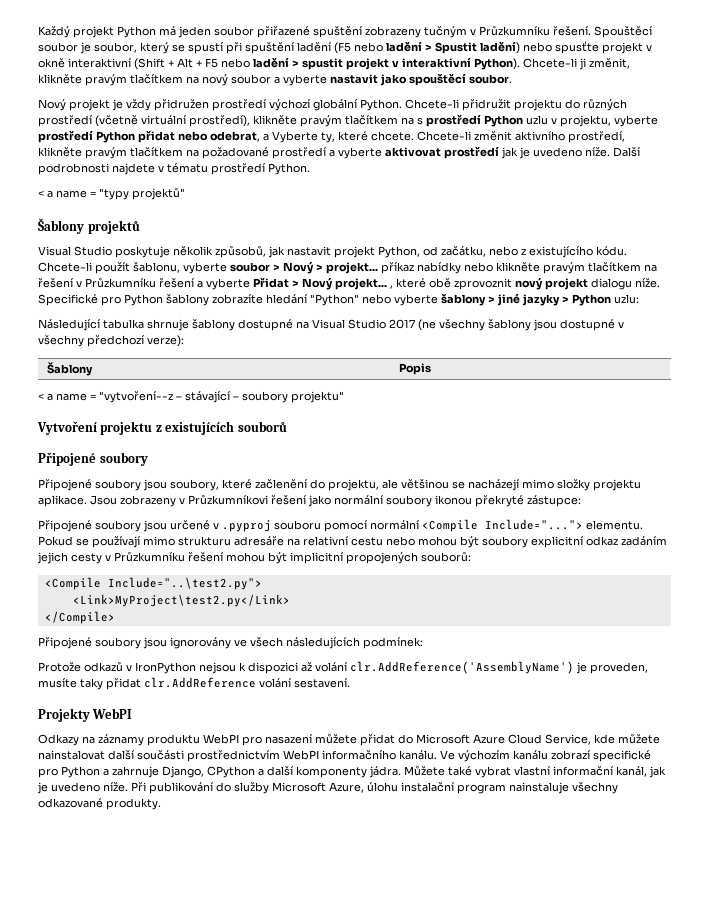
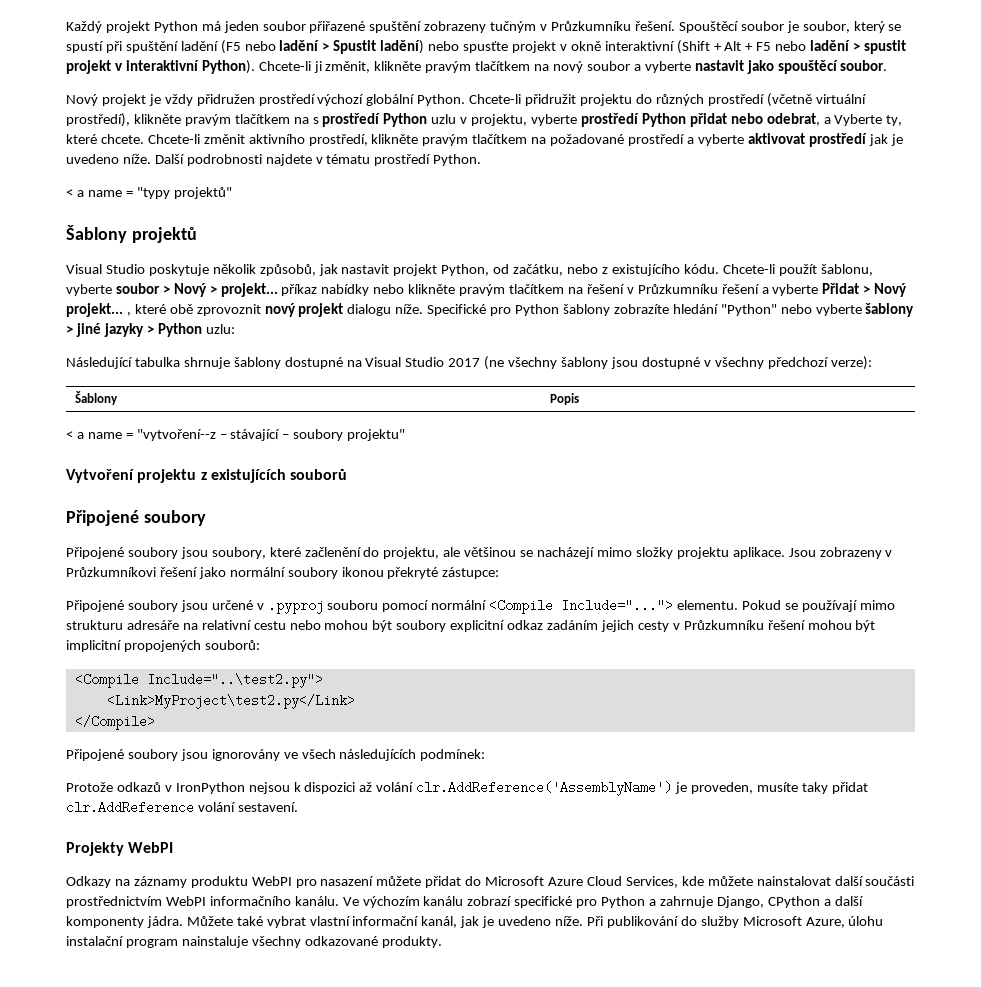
- Odkazy na záznamy produktu WebPI pro nasazení můžete přidat do Microsoft Azure Cloud Service, kde můžete nainstalovat další součásti prostřednictvím WebPI informačního kanálu.
+ Odkazy na záznamy produktu WebPI pro nasazení můžete přidat do Microsoft Azure Cloud Services, kde můžete nainstalovat další součásti prostřednictvím WebPI informačního kanálu.

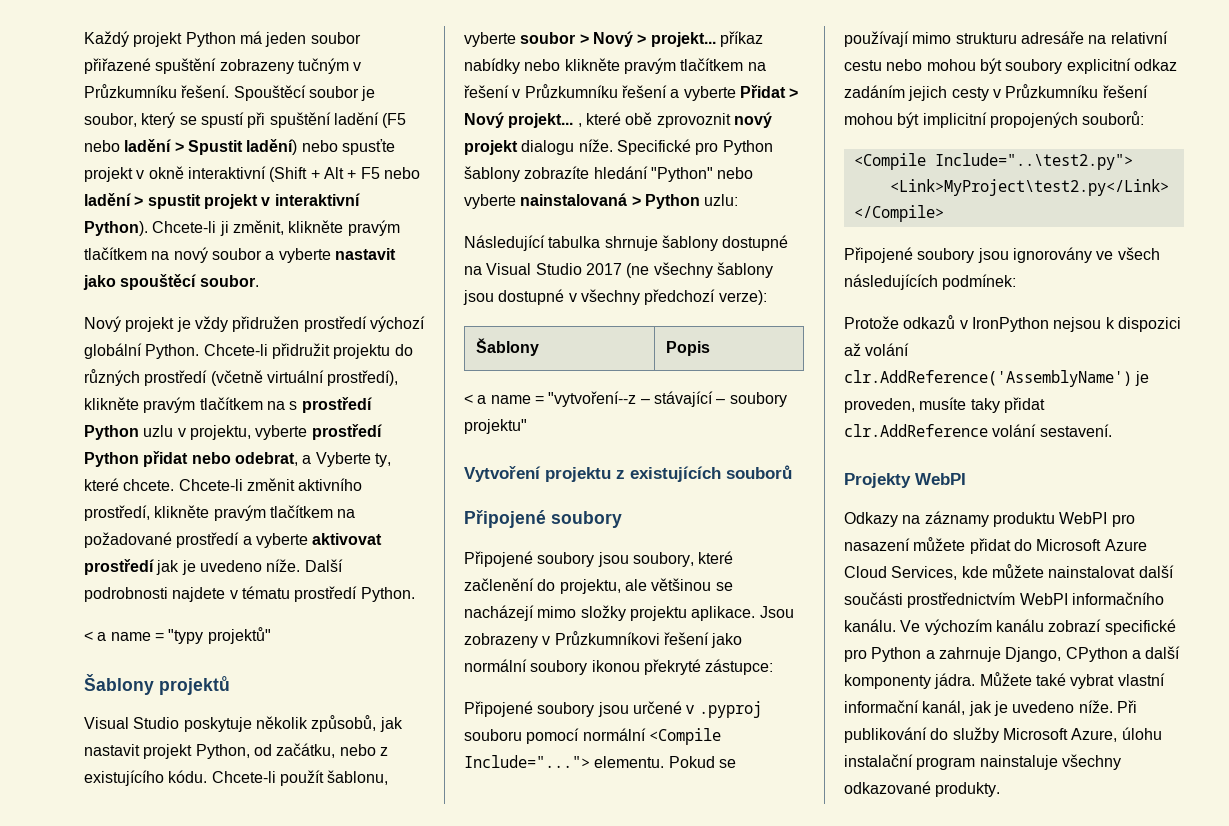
- Specifické pro Python šablony zobrazíte hledání "Python" nebo vyberte šablony > jiné jazyky > Python uzlu:
+ Specifické pro Python šablony zobrazíte hledání "Python" nebo vyberte nainstalovaná > Python uzlu:

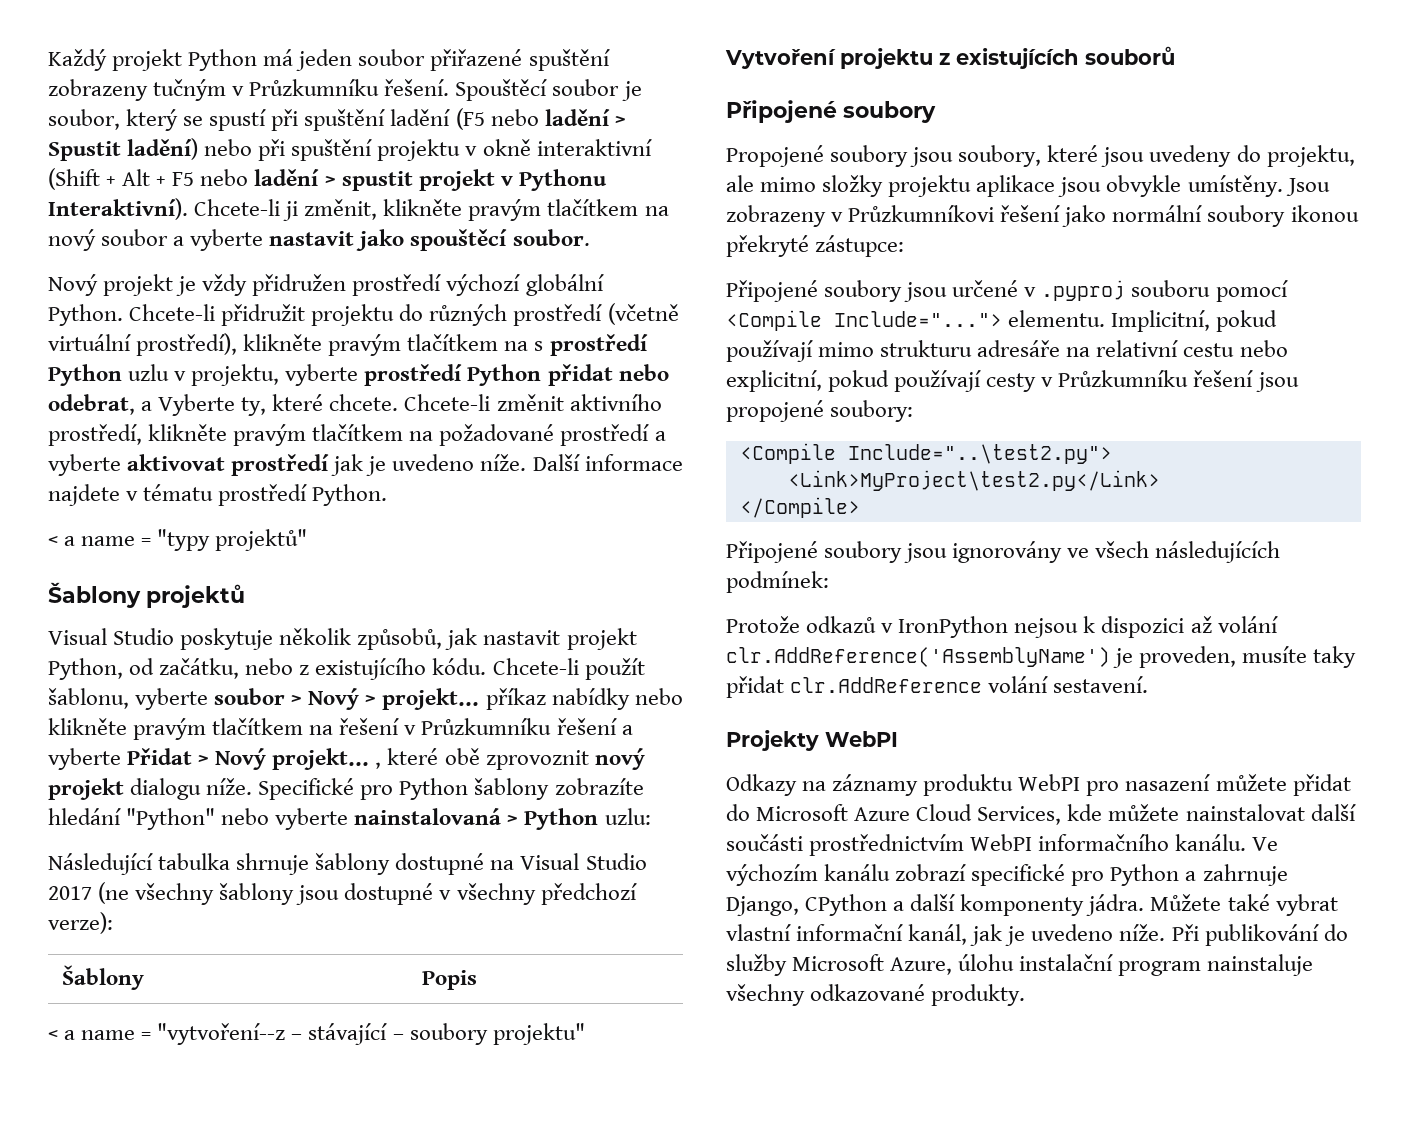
- Spouštěcí soubor je soubor, který se spustí při spuštění ladění (F5 nebo ladění > Spustit ladění) nebo spusťte projekt v okně interaktivní (Shift + Alt + F5 nebo ladění > spustit projekt v interaktivní Python).
+ Spouštěcí soubor je soubor, který se spustí při spuštění ladění (F5 nebo ladění > Spustit ladění) nebo při spuštění projektu v okně interaktivní (Shift + Alt + F5 nebo ladění > spustit projekt v Pythonu Interaktivní).
- Další podrobnosti najdete v tématu prostředí Python.
+ Další informace najdete v tématu prostředí Python.
- Připojené soubory jsou soubory, které začlenění do projektu, ale většinou se nacházejí mimo složky projektu aplikace.
+ Propojené soubory jsou soubory, které jsou uvedeny do projektu, ale mimo složky projektu aplikace jsou obvykle umístěny.
- Připojené soubory jsou určené v .pyproj souboru pomocí normální <Compile Include="..."> elementu.
+ Připojené soubory jsou určené v .pyproj souboru pomocí <Compile Include="..."> elementu.
- Pokud se používají mimo strukturu adresáře na relativní cestu nebo mohou být soubory explicitní odkaz zadáním jejich cesty v Průzkumníku řešení mohou být implicitní propojených souborů:
+ Implicitní, pokud používají mimo strukturu adresáře na relativní cestu nebo explicitní, pokud používají cesty v Průzkumníku řešení jsou propojené soubory:

